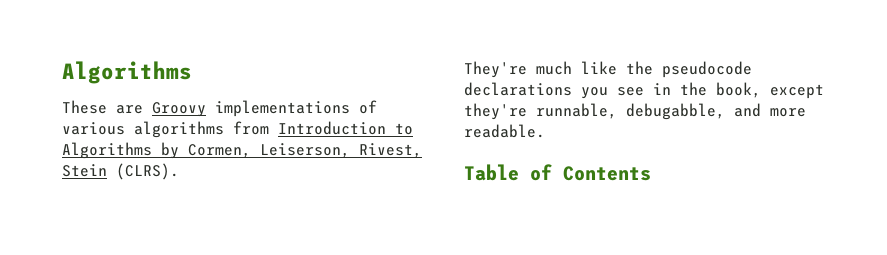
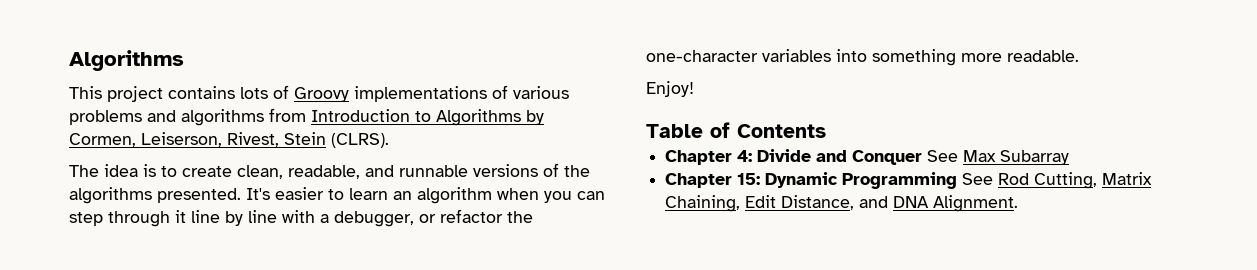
- These are Groovy implementations of various algorithms from Introduction to Algorithms by Cormen, Leiserson, Rivest, Stein (CLRS).
+ This project contains lots of Groovy implementations of various problems and algorithms from Introduction to Algorithms by Cormen, Leiserson, Rivest, Stein (CLRS).
- They're much like the pseudocode declarations you see in the book, except they're runnable, debugabble, and more readable.
+ The idea is to create clean, readable, and runnable versions of the algorithms presented. It's easier to learn an algorithm when you can step through it line by line with a debugger, or refactor the one-character variables into something more readable.
+ Enjoy!
+ Chapter 4: Divide and Conquer See Max Subarray
+ Chapter 15: Dynamic Programming See Rod Cutting, Matrix Chaining, Edit Distance, and DNA Alignment.

